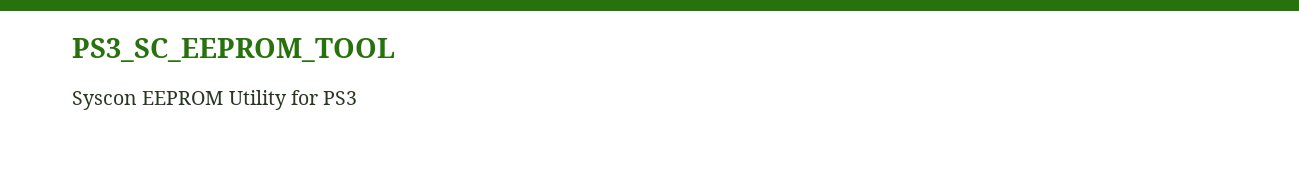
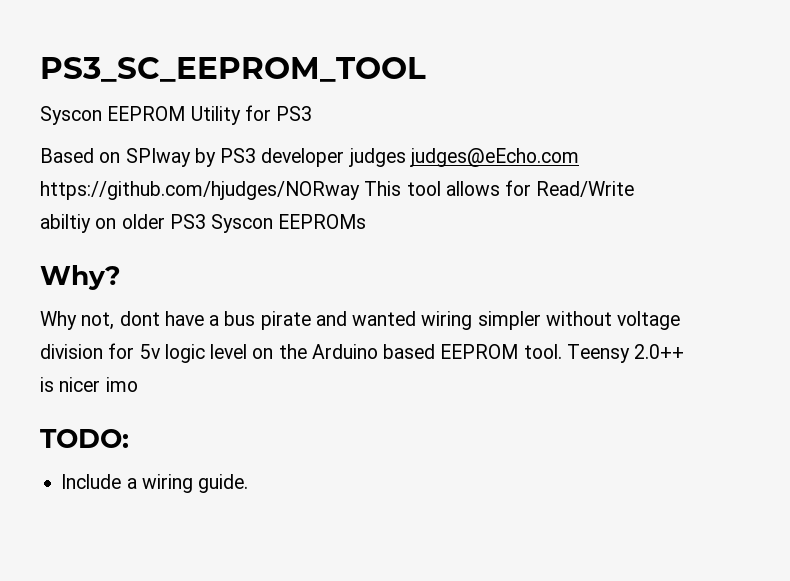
+ Based on SPIway by PS3 developer judges judges@eEcho.com https://github.com/hjudges/NORway This tool allows for Read/Write abiltiy on older PS3 Syscon EEPROMs
+ Why?
+ Why not, dont have a bus pirate and wanted wiring simpler without voltage division for 5v logic level on the Arduino based EEPROM tool. Teensy 2.0++ is nicer imo
+ TODO:
+ Include a wiring guide.

